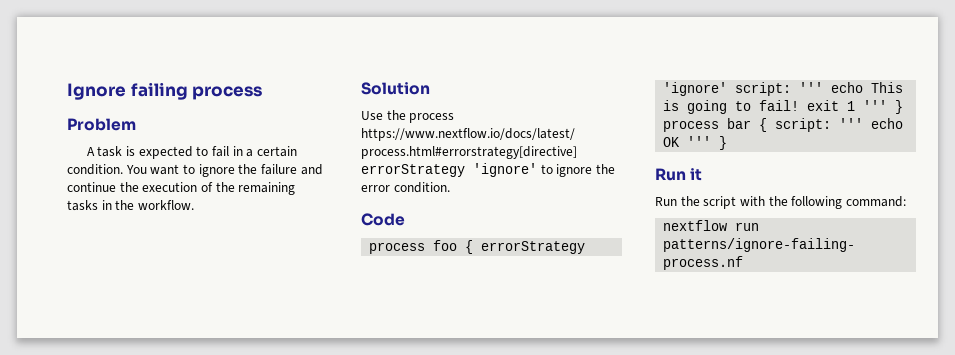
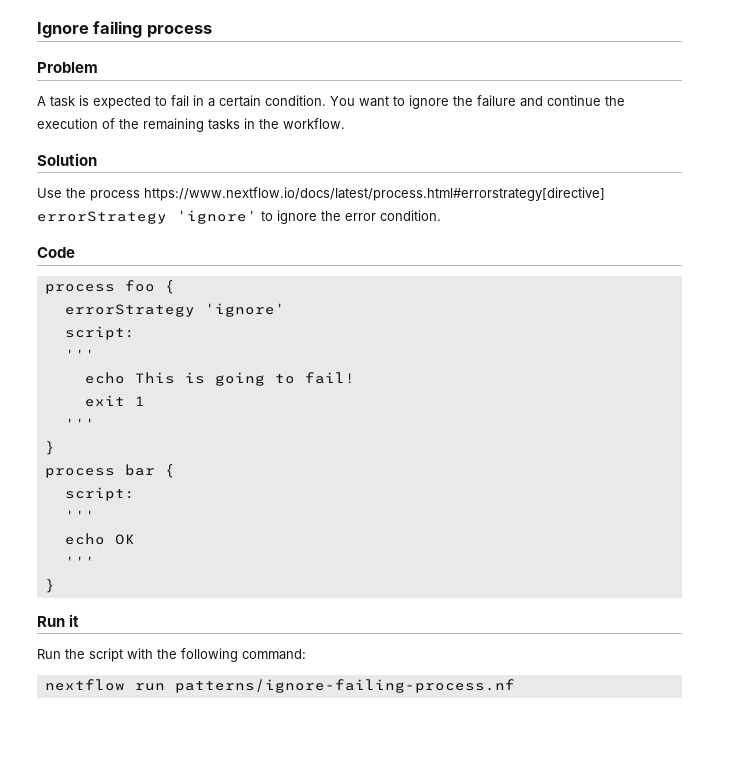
- process foo { errorStrategy 'ignore' script: ''' echo This is going to fail! exit 1 ''' }
+ process foo {
+ errorStrategy 'ignore'
+ script:
+ '''
+ echo This is going to fail!
+ exit 1
+ '''
+ }
- process bar { script: ''' echo OK ''' }
+ process bar {
+ script:
+ '''
+ echo OK
+ '''
+ }

